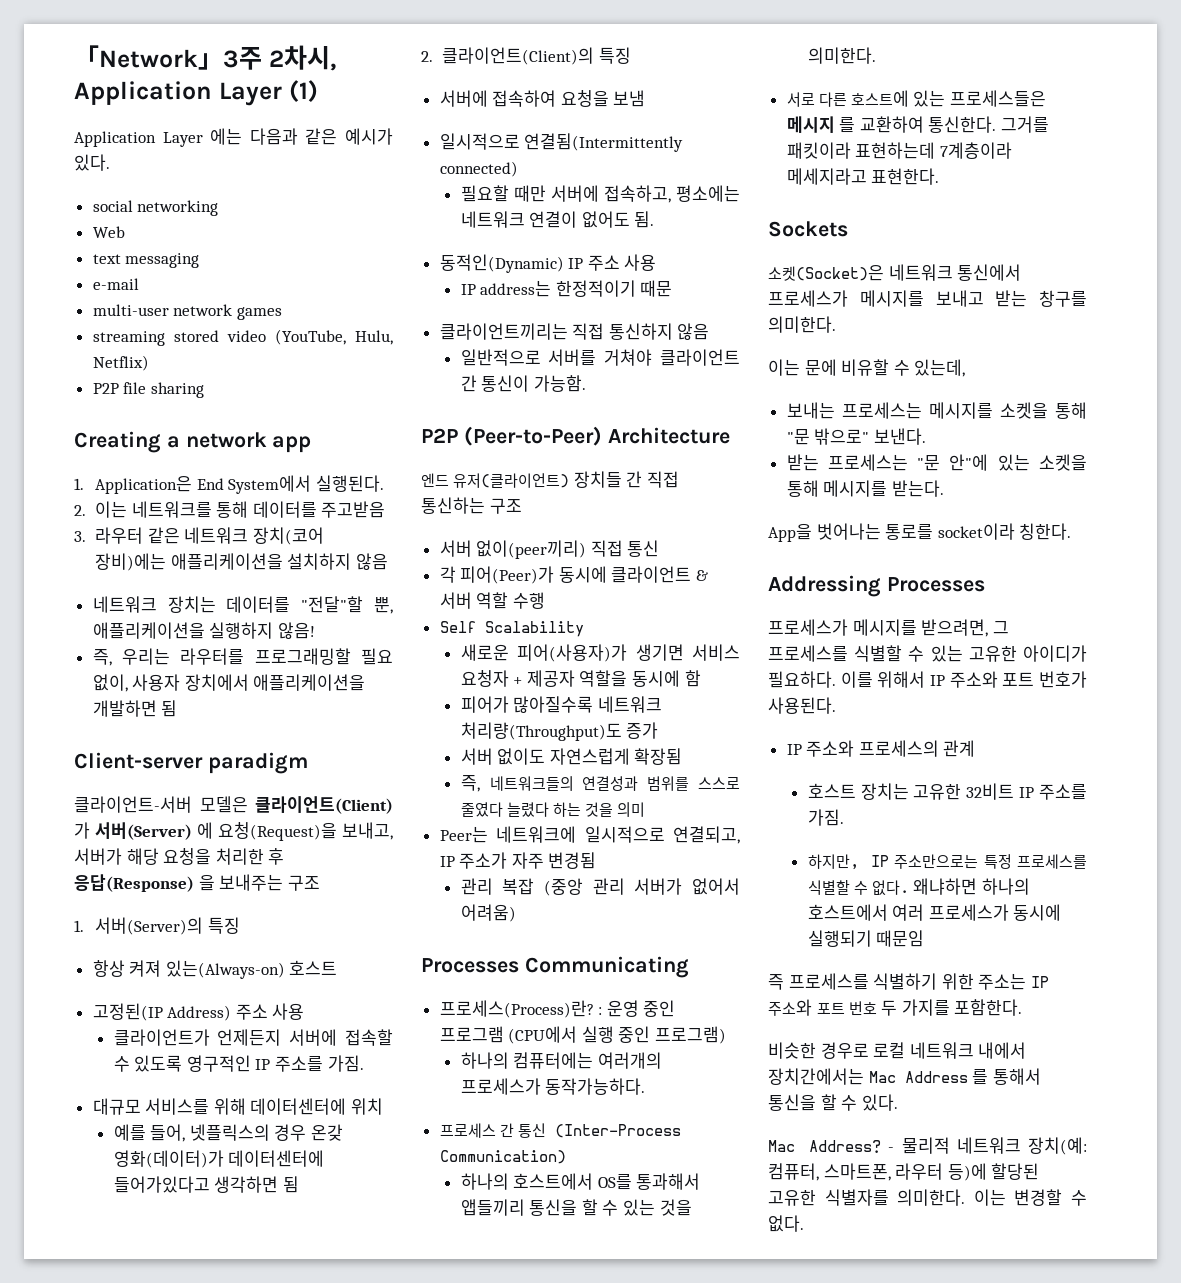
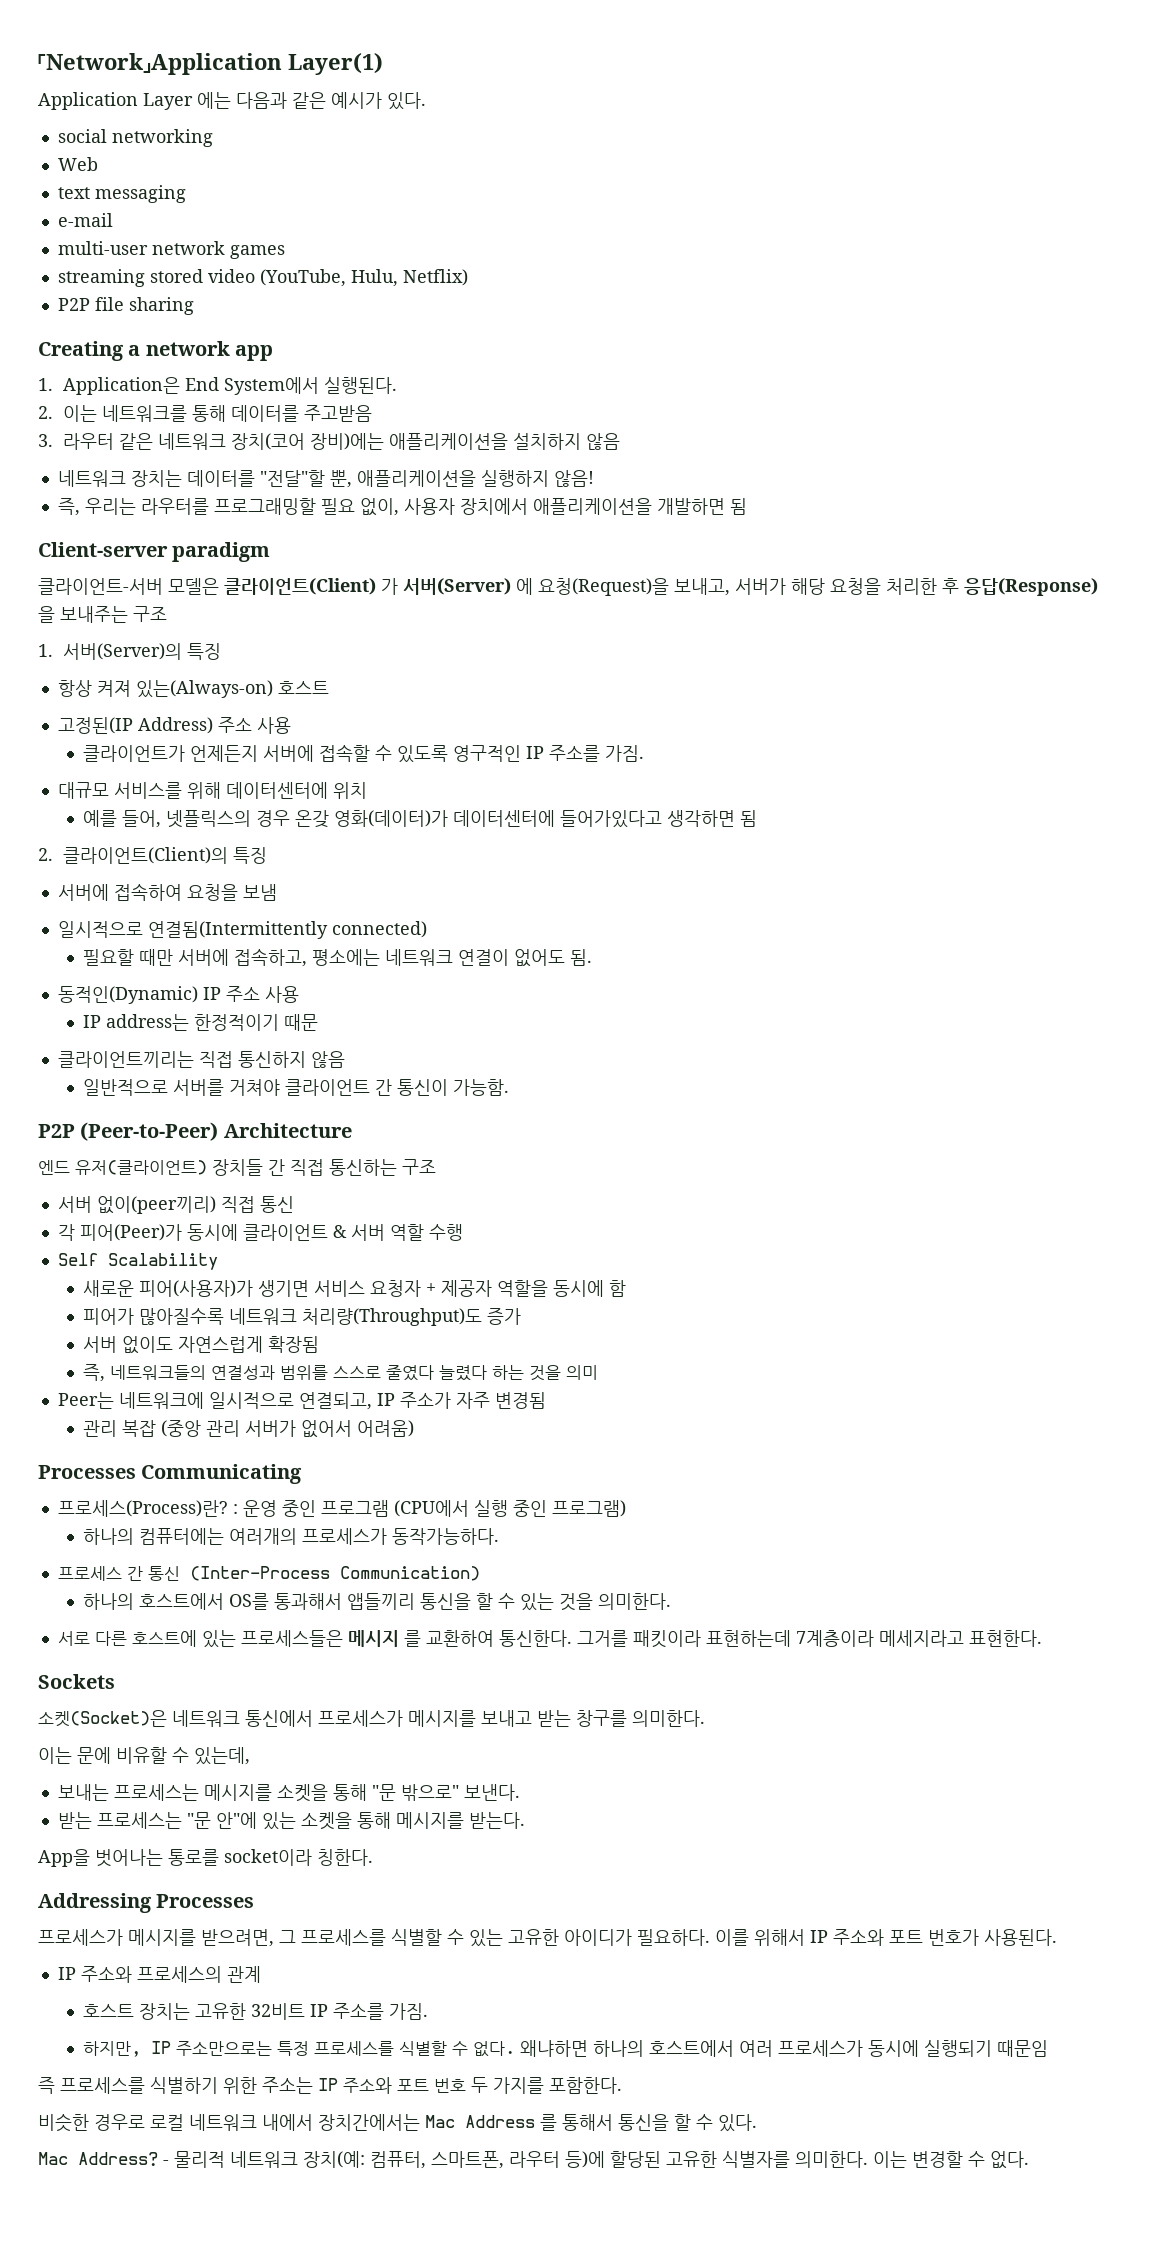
- 「Network」3주 2차시, Application Layer (1)
+ 「Network」Application Layer(1)

